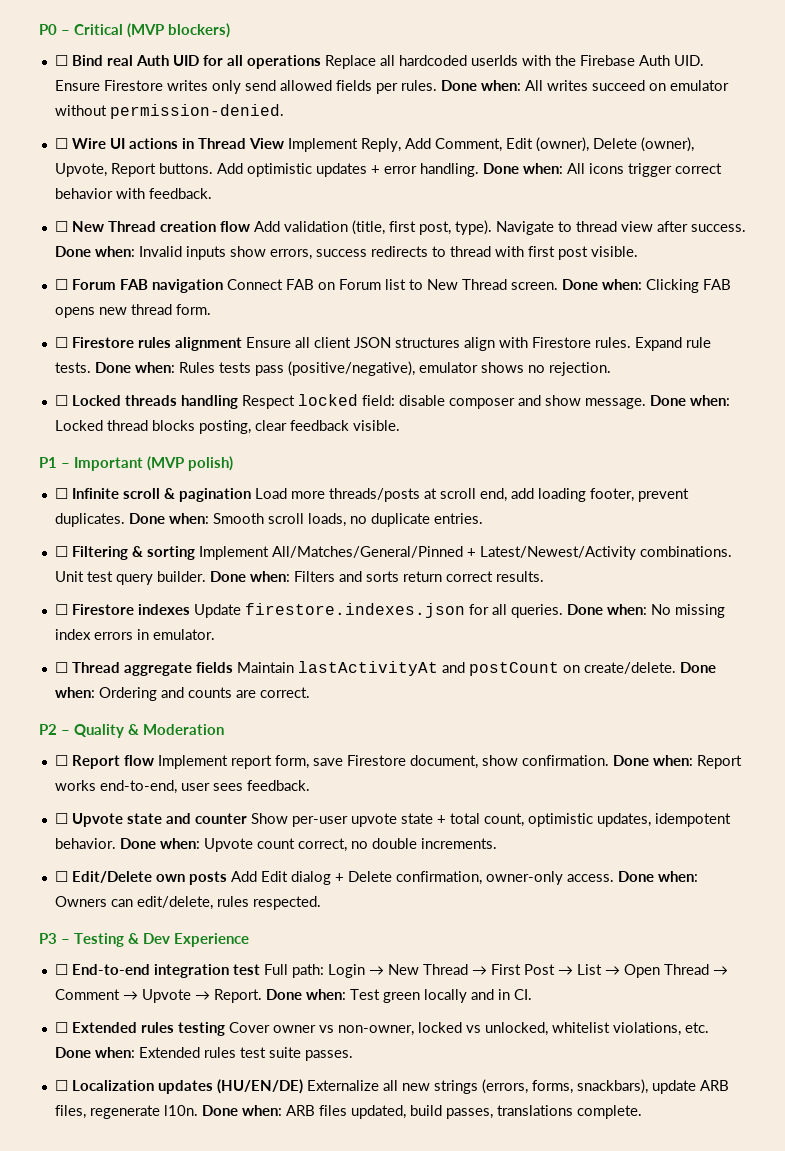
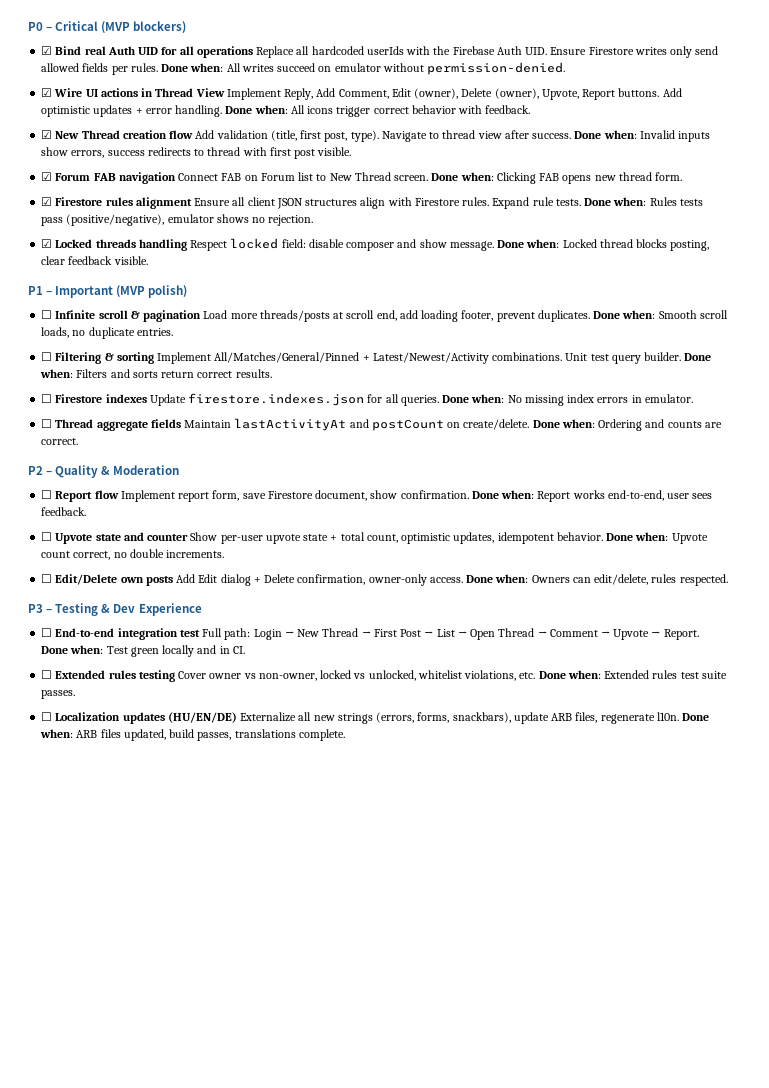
- ☐ Bind real Auth UID for all operations Replace all hardcoded userIds with the Firebase Auth UID. Ensure Firestore writes only send allowed fields per rules.
+ ☑ Bind real Auth UID for all operations Replace all hardcoded userIds with the Firebase Auth UID. Ensure Firestore writes only send allowed fields per rules.
- ☐ Wire UI actions in Thread View Implement Reply, Add Comment, Edit (owner), Delete (owner), Upvote, Report buttons.
+ ☑ Wire UI actions in Thread View Implement Reply, Add Comment, Edit (owner), Delete (owner), Upvote, Report buttons.
- ☐ New Thread creation flow Add validation (title, first post, type).
+ ☑ New Thread creation flow Add validation (title, first post, type).
- ☐ Forum FAB navigation Connect FAB on Forum list to New Thread screen.
+ ☑ Forum FAB navigation Connect FAB on Forum list to New Thread screen.
- ☐ Firestore rules alignment Ensure all client JSON structures align with Firestore rules.
+ ☑ Firestore rules alignment Ensure all client JSON structures align with Firestore rules.
- ☐ Locked threads handling Respect locked field: disable composer and show message.
+ ☑ Locked threads handling Respect locked field: disable composer and show message.

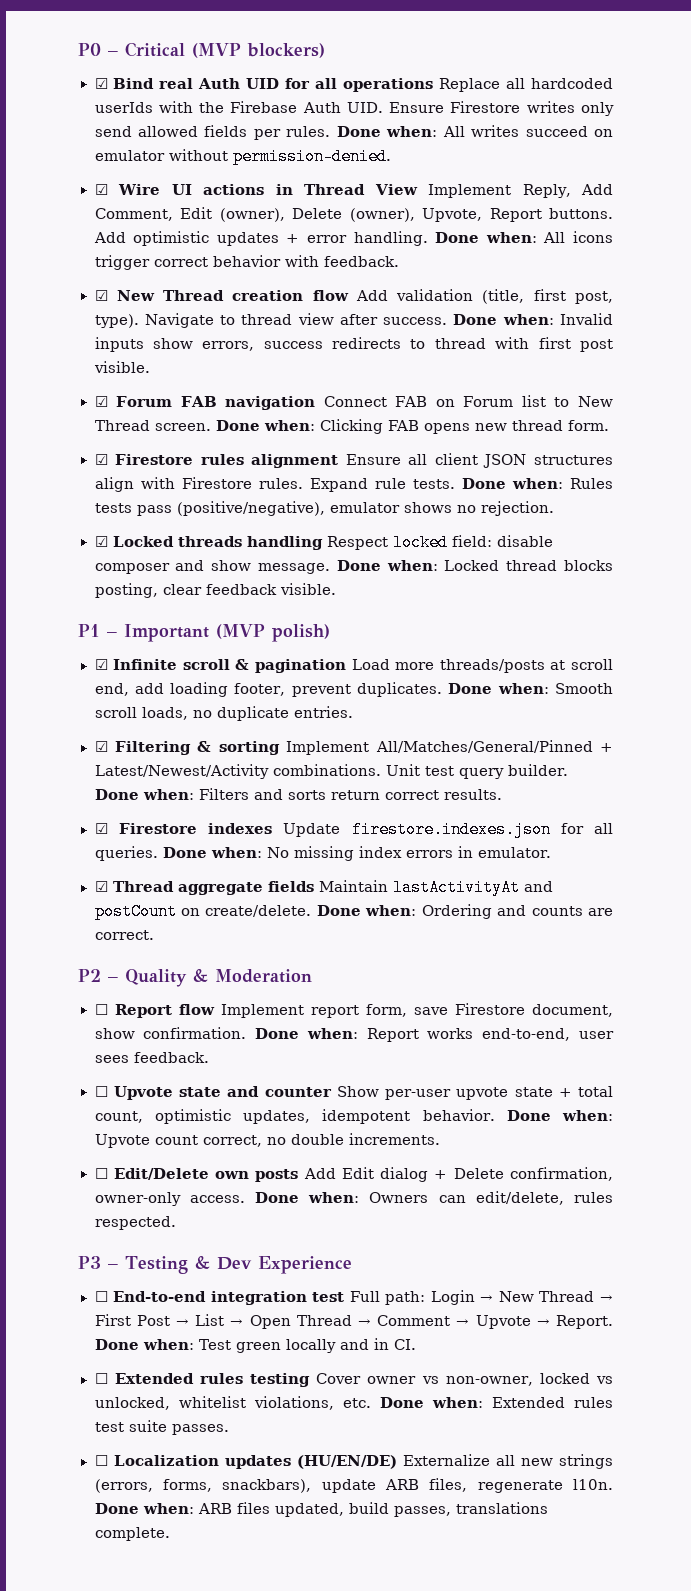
- ☐ Infinite scroll & pagination Load more threads/posts at scroll end, add loading footer, prevent duplicates.
+ ☑ Infinite scroll & pagination Load more threads/posts at scroll end, add loading footer, prevent duplicates.
- ☐ Filtering & sorting Implement All/Matches/General/Pinned + Latest/Newest/Activity combinations.
+ ☑ Filtering & sorting Implement All/Matches/General/Pinned + Latest/Newest/Activity combinations.
- ☐ Firestore indexes Update firestore.indexes.json for all queries.
+ ☑ Firestore indexes Update firestore.indexes.json for all queries.
- ☐ Thread aggregate fields Maintain lastActivityAt and postCount on create/delete.
+ ☑ Thread aggregate fields Maintain lastActivityAt and postCount on create/delete.

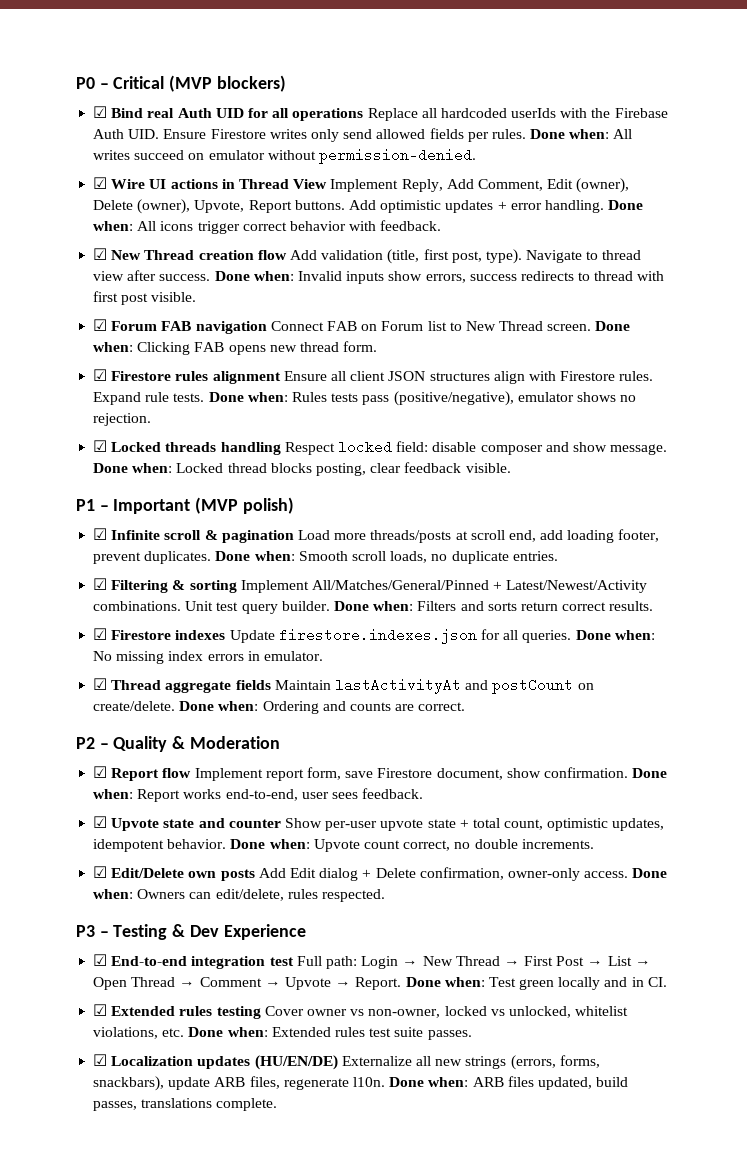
- ☐ Report flow Implement report form, save Firestore document, show confirmation.
+ ☑ Report flow Implement report form, save Firestore document, show confirmation.
- ☐ Upvote state and counter Show per-user upvote state + total count, optimistic updates, idempotent behavior.
+ ☑ Upvote state and counter Show per-user upvote state + total count, optimistic updates, idempotent behavior.
- ☐ Edit/Delete own posts Add Edit dialog + Delete confirmation, owner-only access.
+ ☑ Edit/Delete own posts Add Edit dialog + Delete confirmation, owner-only access.
- ☐ End-to-end integration test Full path: Login → New Thread → First Post → List → Open Thread → Comment → Upvote → Report.
+ ☑ End-to-end integration test Full path: Login → New Thread → First Post → List → Open Thread → Comment → Upvote → Report.
- ☐ Extended rules testing Cover owner vs non-owner, locked vs unlocked, whitelist violations, etc. Done when: Extended rules test suite passes.
+ ☑ Extended rules testing Cover owner vs non-owner, locked vs unlocked, whitelist violations, etc. Done when: Extended rules test suite passes.
- ☐ Localization updates (HU/EN/DE) Externalize all new strings (errors, forms, snackbars), update ARB files, regenerate l10n.
+ ☑ Localization updates (HU/EN/DE) Externalize all new strings (errors, forms, snackbars), update ARB files, regenerate l10n.

